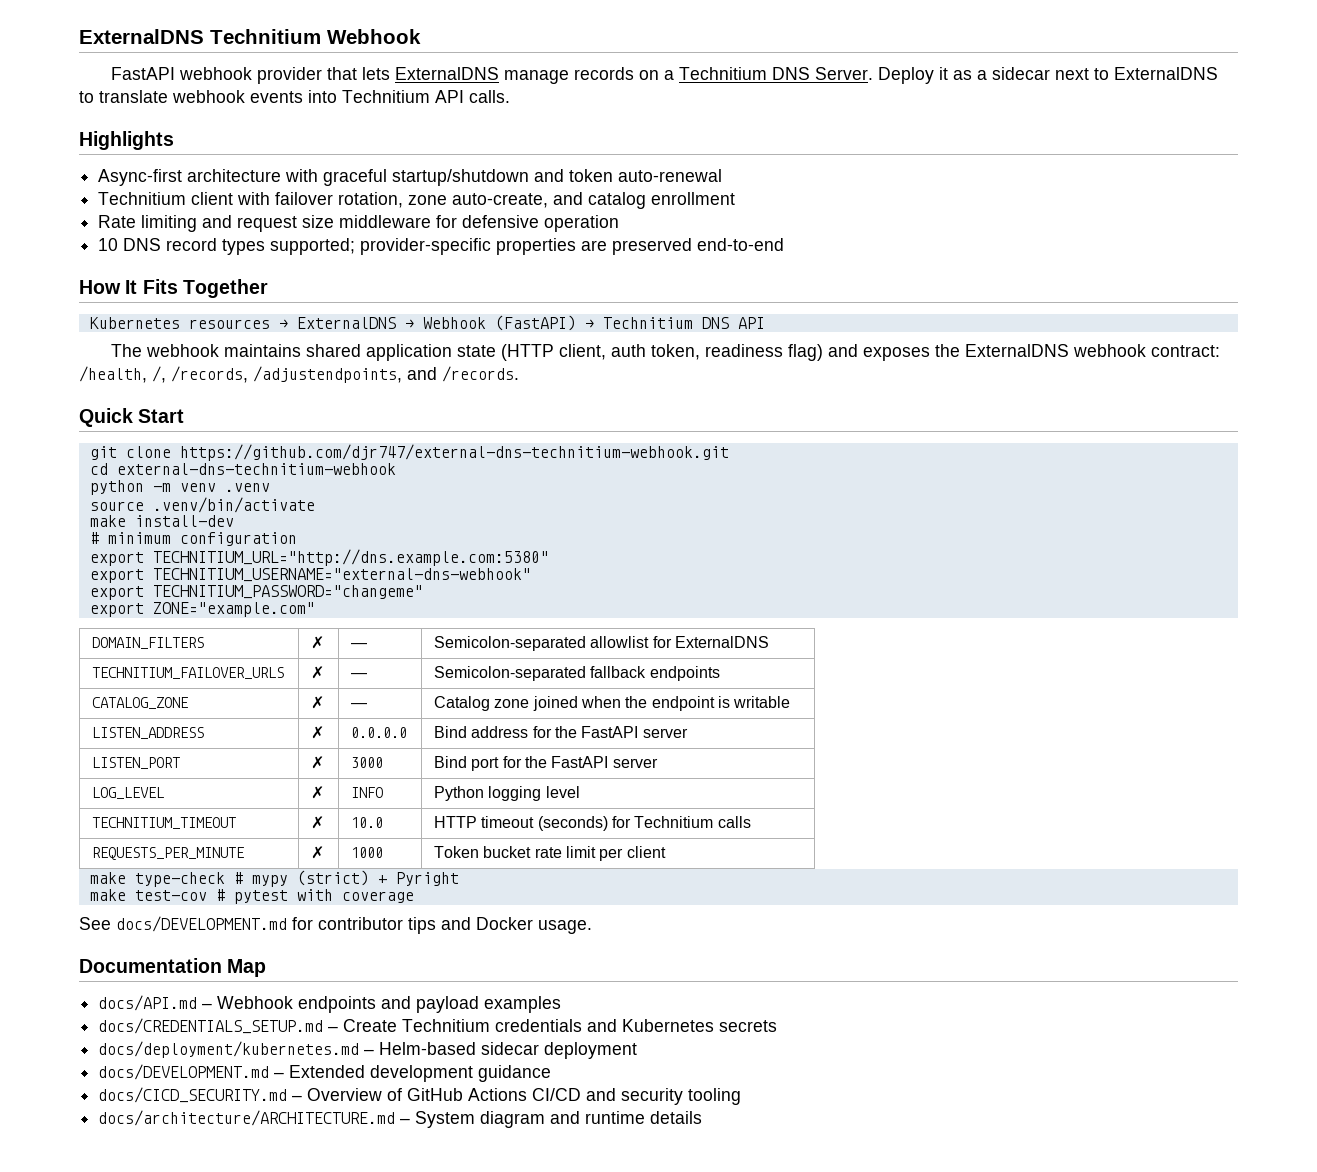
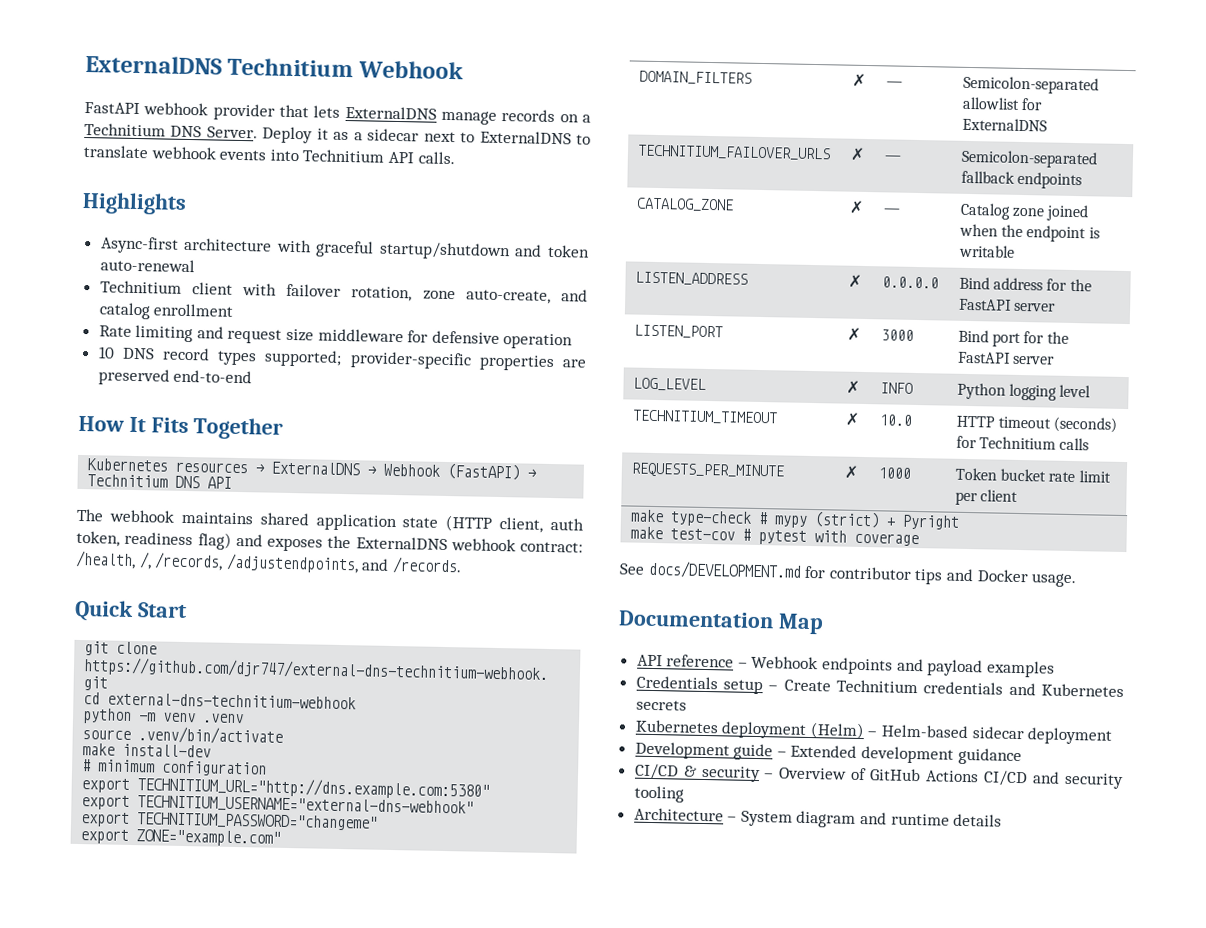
- docs/API.md – Webhook endpoints and payload examples
+ API reference – Webhook endpoints and payload examples
- docs/CREDENTIALS_SETUP.md – Create Technitium credentials and Kubernetes secrets
+ Credentials setup – Create Technitium credentials and Kubernetes secrets
- docs/deployment/kubernetes.md – Helm-based sidecar deployment
+ Kubernetes deployment (Helm) – Helm-based sidecar deployment
- docs/DEVELOPMENT.md – Extended development guidance
+ Development guide – Extended development guidance
- docs/CICD_SECURITY.md – Overview of GitHub Actions CI/CD and security tooling
+ CI/CD & security – Overview of GitHub Actions CI/CD and security tooling
- docs/architecture/ARCHITECTURE.md – System diagram and runtime details
+ Architecture – System diagram and runtime details

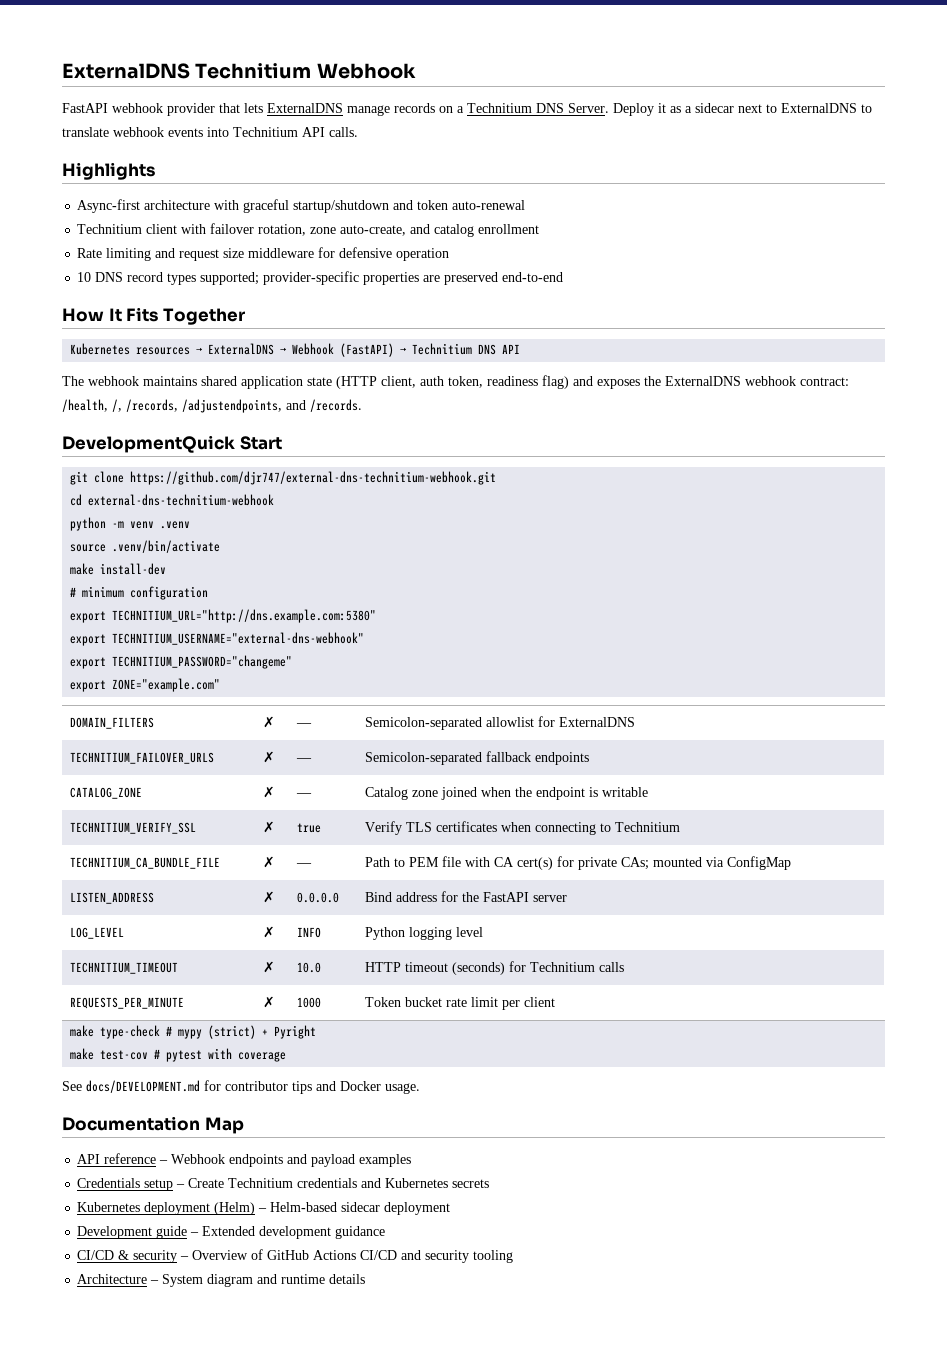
- Quick Start
+ DevelopmentQuick Start
+ TECHNITIUM_VERIFY_SSL | ✗ | true | Verify TLS certificates when connecting to Technitium
+ TECHNITIUM_CA_BUNDLE_FILE | ✗ | — | Path to PEM file with CA cert(s) for private CAs; mounted via ConfigMap
- LISTEN_PORT | ✗ | 3000 | Bind port for the FastAPI server

